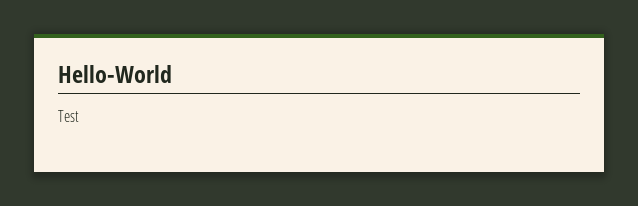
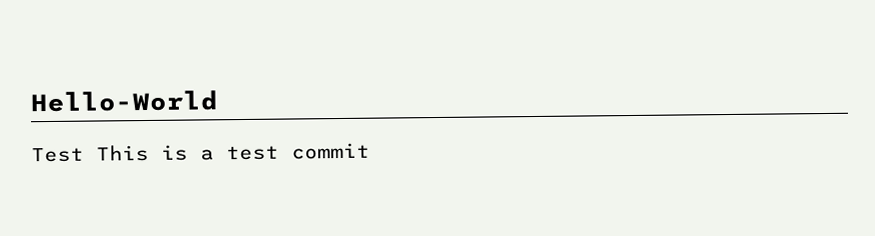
- Test
+ Test This is a test commit

